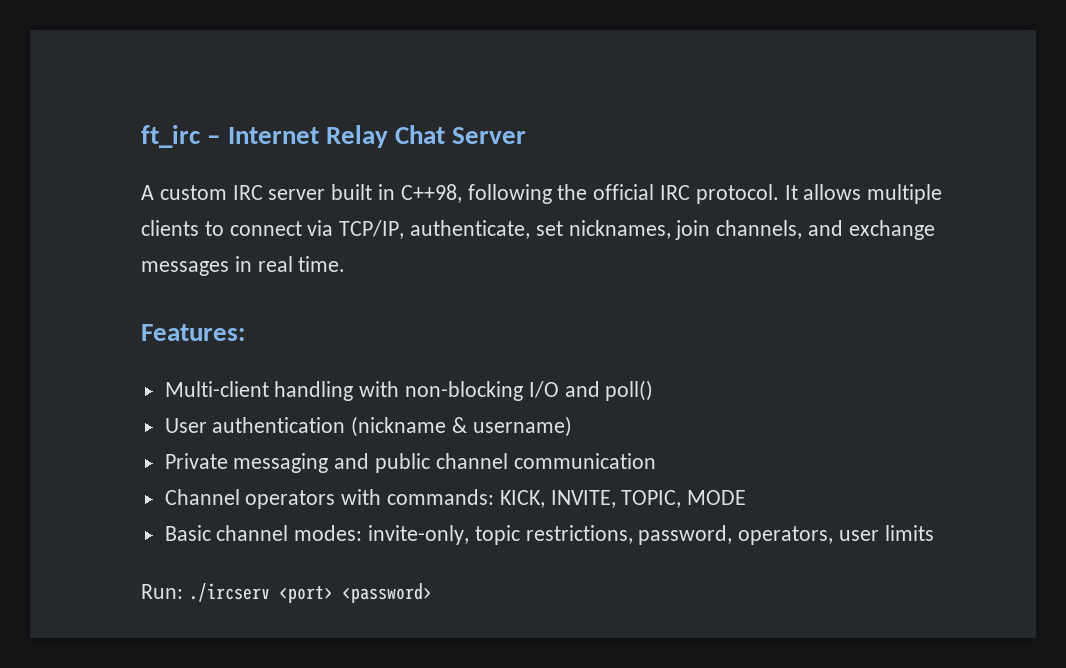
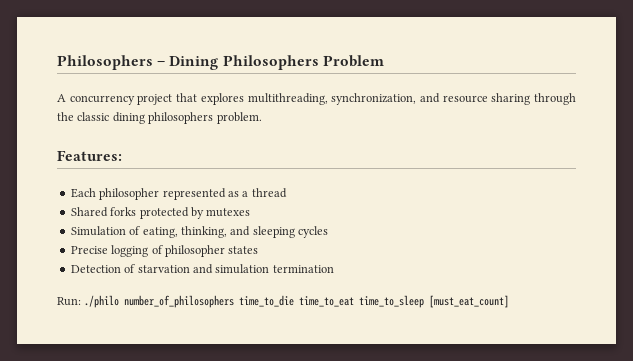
- ft_irc – Internet Relay Chat Server
- A custom IRC server built in C++98, following the official IRC protocol. It allows multiple clients to connect via TCP/IP, authenticate, set nicknames, join channels, and exchange messages in real time.
+ Philosophers – Dining Philosophers Problem
+ A concurrency project that explores multithreading, synchronization, and resource sharing through the classic dining philosophers problem.
  Features:
- Multi-client handling with non-blocking I/O and poll()
- User authentication (nickname & username)
- Private messaging and public channel communication
- Channel operators with commands: KICK, INVITE, TOPIC, MODE
- Basic channel modes: invite-only, topic restrictions, password, operators, user limits
- Run: ./ircserv <port> <password>
+ Each philosopher represented as a thread
+ Shared forks protected by mutexes
+ Simulation of eating, thinking, and sleeping cycles
+ Precise logging of philosopher states
+ Detection of starvation and simulation termination
+ Run: ./philo number_of_philosophers time_to_die time_to_eat time_to_sleep [must_eat_count]

